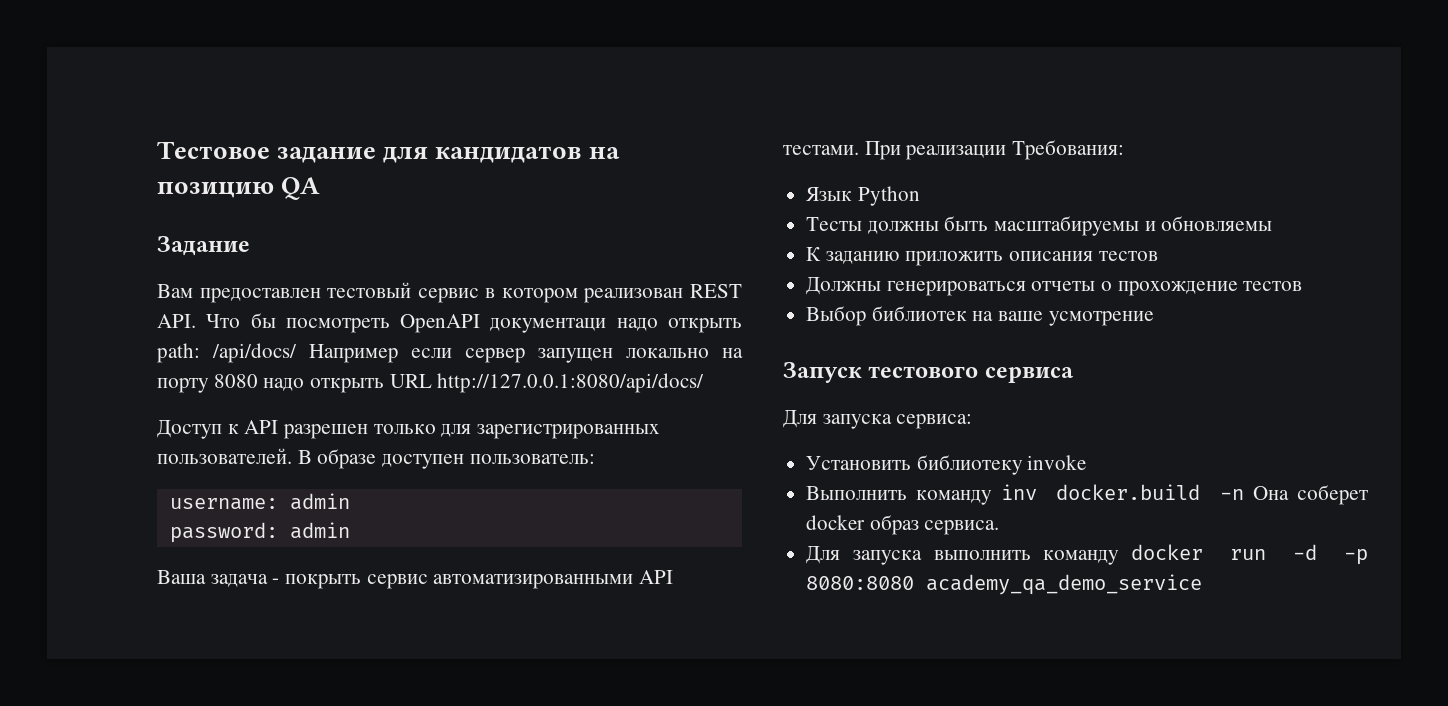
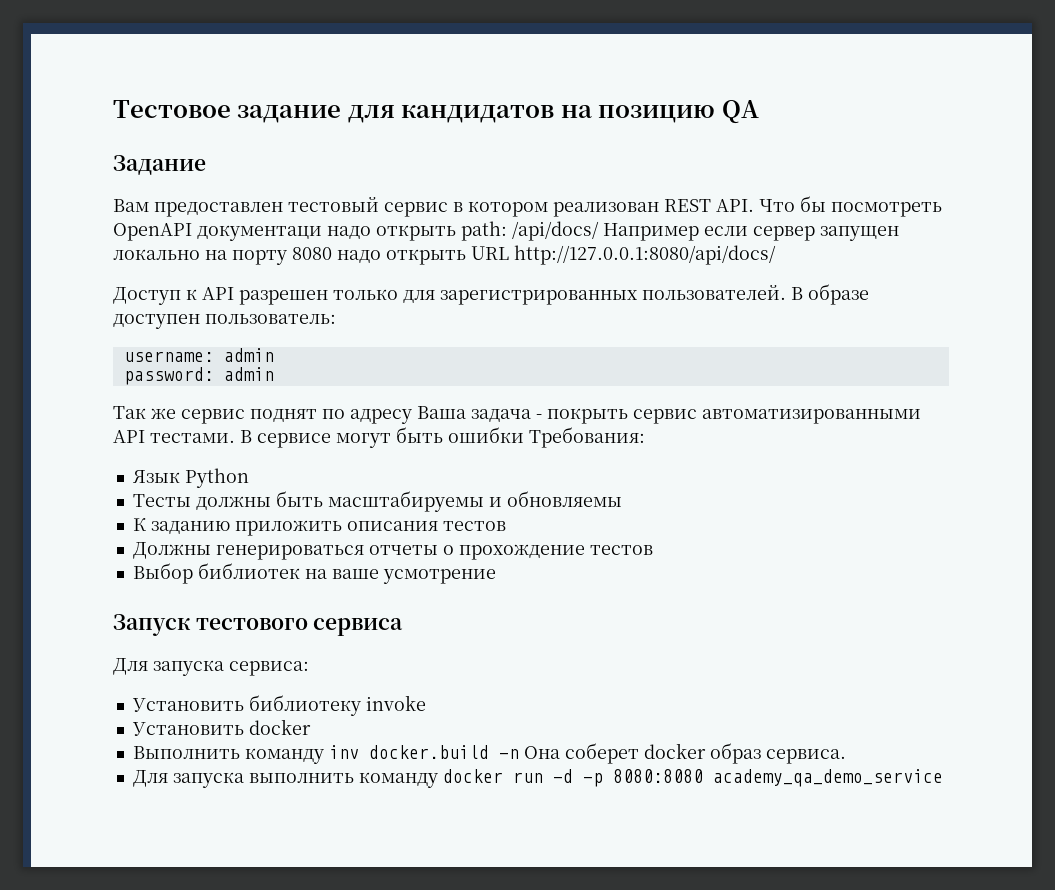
- Ваша задача - покрыть сервис автоматизированными API тестами.
+ Так же сервис поднят по адресу Ваша задача - покрыть сервис автоматизированными API тестами.
- При реализации Требования:
+ В сервисе могут быть ошибки Требования:
+ Установить docker

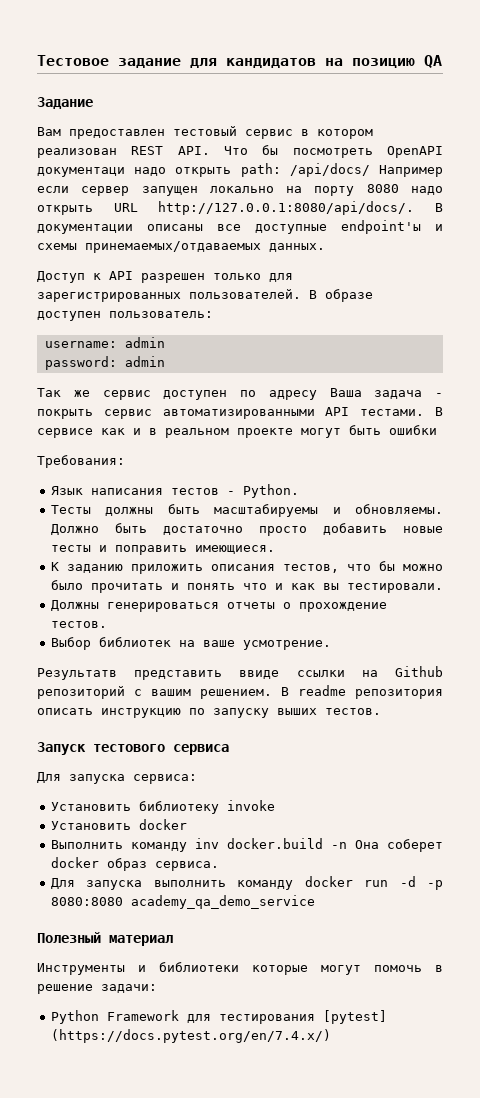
- Вам предоставлен тестовый сервис в котором реализован REST API. Что бы посмотреть OpenAPI документаци надо открыть path: /api/docs/ Например если сервер запущен локально на порту 8080 надо открыть URL http://127.0.0.1:8080/api/docs/
+ Вам предоставлен тестовый сервис в котором реализован REST API. Что бы посмотреть OpenAPI документаци надо открыть path: /api/docs/ Например если сервер запущен локально на порту 8080 надо открыть URL http://127.0.0.1:8080/api/docs/. В документации описаны все доступные endpoint'ы и схемы принемаемых/отдаваемых данных.
- Так же сервис поднят по адресу Ваша задача - покрыть сервис автоматизированными API тестами.
+ Так же сервис доступен по адресу Ваша задача - покрыть сервис автоматизированными API тестами.
- В сервисе могут быть ошибки Требования:
+ В сервисе как и в реальном проекте могут быть ошибки
+ Требования:
- Язык Python
+ Язык написания тестов - Python.
- Тесты должны быть масштабируемы и обновляемы
- К заданию приложить описания тестов
+ Тесты должны быть масштабируемы и обновляемы. Должно быть достаточно просто добавить новые тесты и поправить имеющиеся.
+ К заданию приложить описания тестов, что бы можно было прочитать и понять что и как вы тестировали.
- Должны генерироваться отчеты о прохождение тестов
+ Должны генерироваться отчеты о прохождение тестов.
- Выбор библиотек на ваше усмотрение
+ Выбор библиотек на ваше усмотрение.
+ Результатв представить ввиде ссылки на Github репозиторий с вашим решением. В readme репозитория описать инструкцию по запуску выших тестов.
+ Полезный материал
+ Инструменты и библиотеки которые могут помочь в решение задачи:
+ Python Framework для тестирования [pytest] (https://docs.pytest.org/en/7.4.x/)

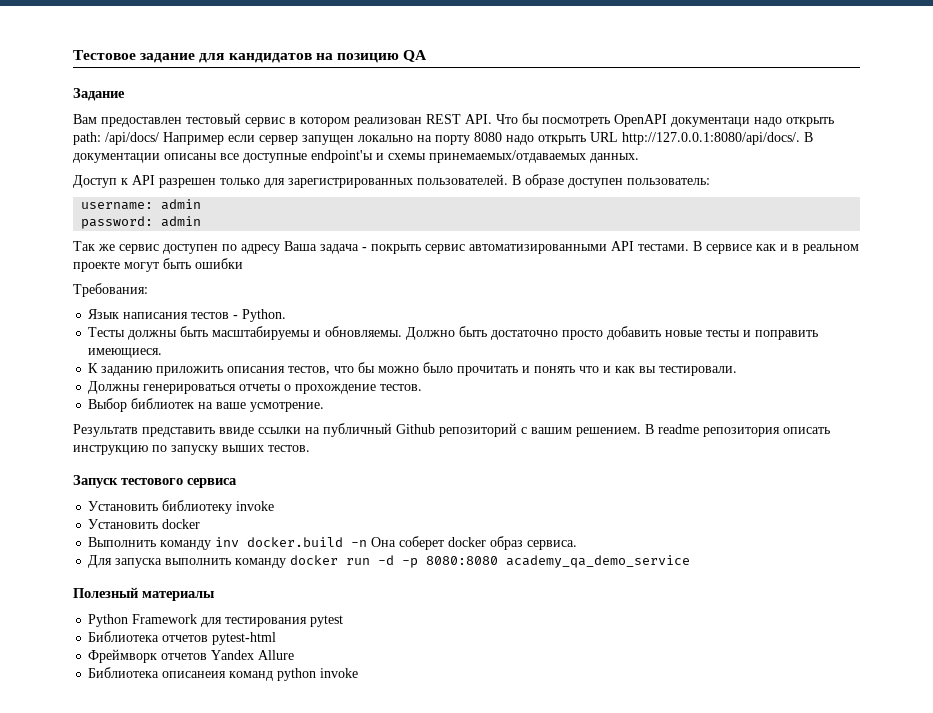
- Результатв представить ввиде ссылки на Github репозиторий с вашим решением.
+ Результатв представить ввиде ссылки на публичный Github репозиторий с вашим решением.
- Для запуска сервиса:
- Полезный материал
- Инструменты и библиотеки которые могут помочь в решение задачи:
- Python Framework для тестирования [pytest] (https://docs.pytest.org/en/7.4.x/)
+ Полезный материалы
+ Python Framework для тестирования pytest
+ Библиотека отчетов pytest-html
+ Фреймворк отчетов Yandex Allure
+ Библиотека описанеия команд python invoke

